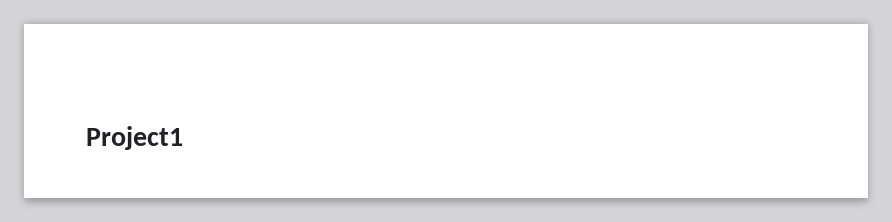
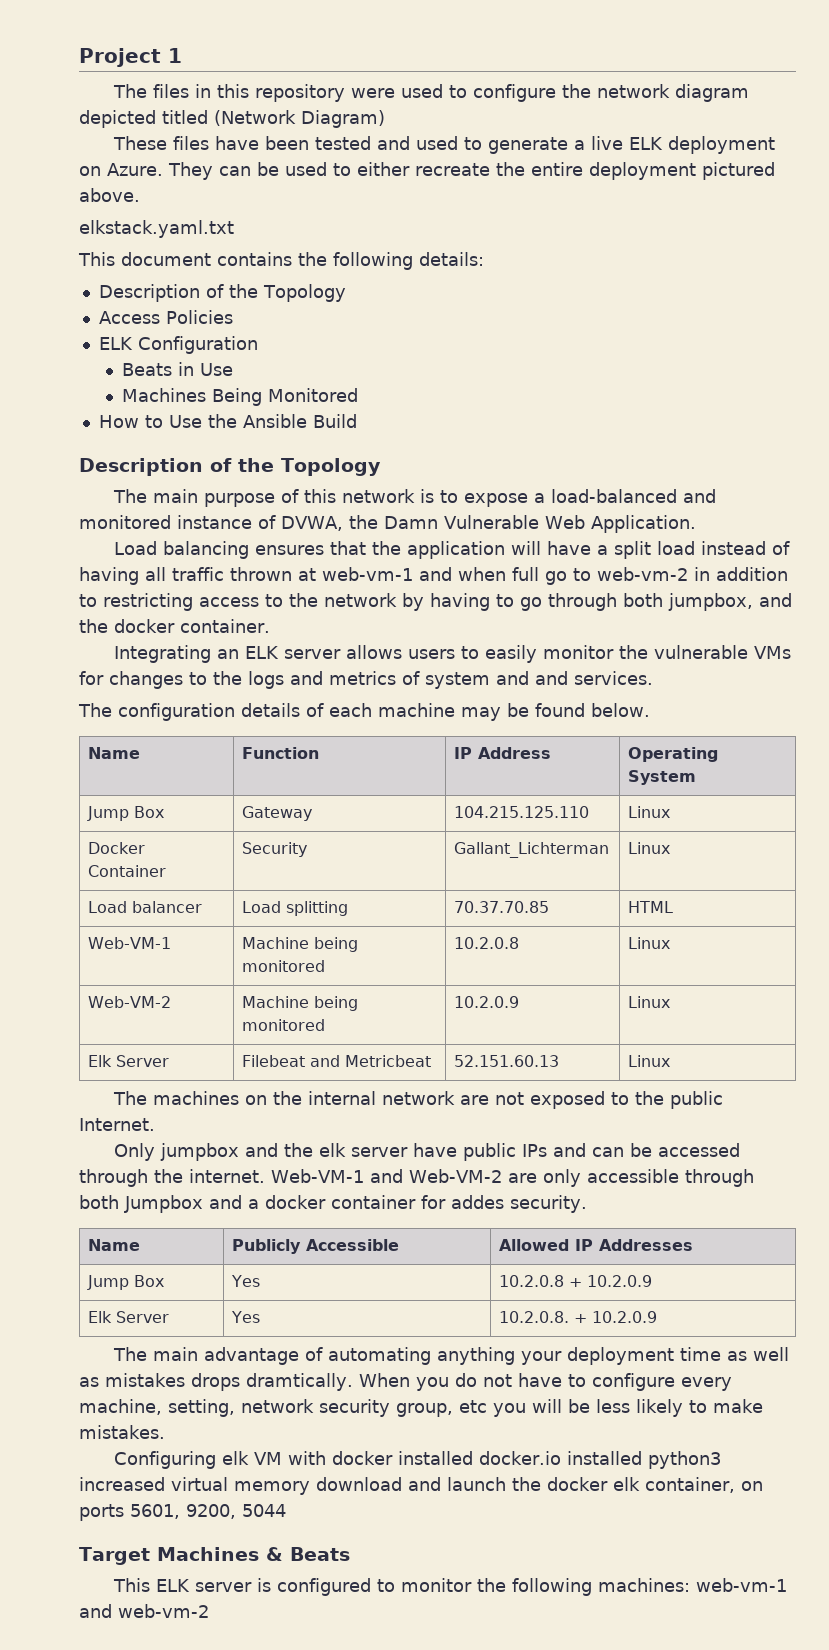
- Project1
+ Project 1
+ The files in this repository were used to configure the network diagram depicted titled (Network Diagram)
+ These files have been tested and used to generate a live ELK deployment on Azure. They can be used to either recreate the entire deployment pictured above.
+ elkstack.yaml.txt
+ This document contains the following details:
+ Description of the Topology
+ Access Policies
+ ELK Configuration
+ Beats in Use
+ Machines Being Monitored
+ How to Use the Ansible Build
+ Description of the Topology
+ The main purpose of this network is to expose a load-balanced and monitored instance of DVWA, the Damn Vulnerable Web Application.
+ Load balancing ensures that the application will have a split load instead of having all traffic thrown at web-vm-1 and when full go to web-vm-2 in addition to restricting access to the network by having to go through both jumpbox, and the docker container.
+ Integrating an ELK server allows users to easily monitor the vulnerable VMs for changes to the logs and metrics of system and and services.
+ The configuration details of each machine may be found below.
+ Name | Function | IP Address | Operating System
+ Jump Box | Gateway | 104.215.125.110 | Linux
+ Docker Container | Security | Gallant_Lichterman | Linux
+ Load balancer | Load splitting | 70.37.70.85 | HTML
+ Web-VM-1 | Machine being monitored | 10.2.0.8 | Linux
+ Web-VM-2 | Machine being monitored | 10.2.0.9 | Linux
+ Elk Server | Filebeat and Metricbeat | 52.151.60.13 | Linux
+ The machines on the internal network are not exposed to the public Internet.
+ Only jumpbox and the elk server have public IPs and can be accessed through the internet. Web-VM-1 and Web-VM-2 are only accessible through both Jumpbox and a docker container for addes security.
+ Name | Publicly Accessible | Allowed IP Addresses
+ Jump Box | Yes | 10.2.0.8 + 10.2.0.9
+ Elk Server | Yes | 10.2.0.8. + 10.2.0.9
+ The main advantage of automating anything your deployment time as well as mistakes drops dramtically. When you do not have to configure every machine, setting, network security group, etc you will be less likely to make mistakes.
+ Configuring elk VM with docker installed docker.io installed python3 increased virtual memory download and launch the docker elk container, on ports 5601, 9200, 5044
+ Target Machines & Beats
+ This ELK server is configured to monitor the following machines: web-vm-1 and web-vm-2

